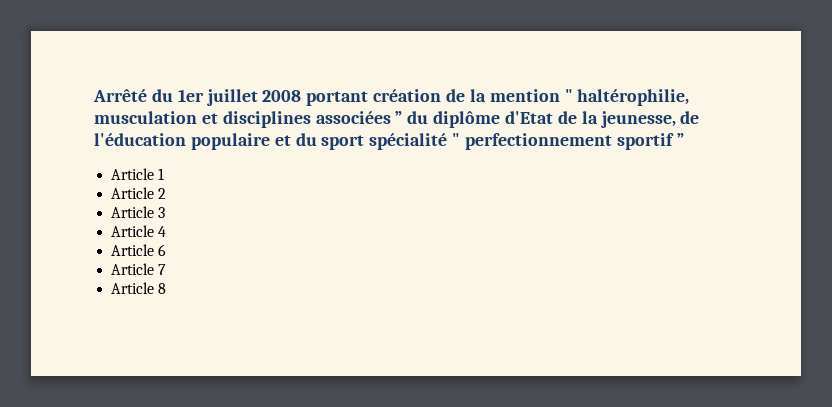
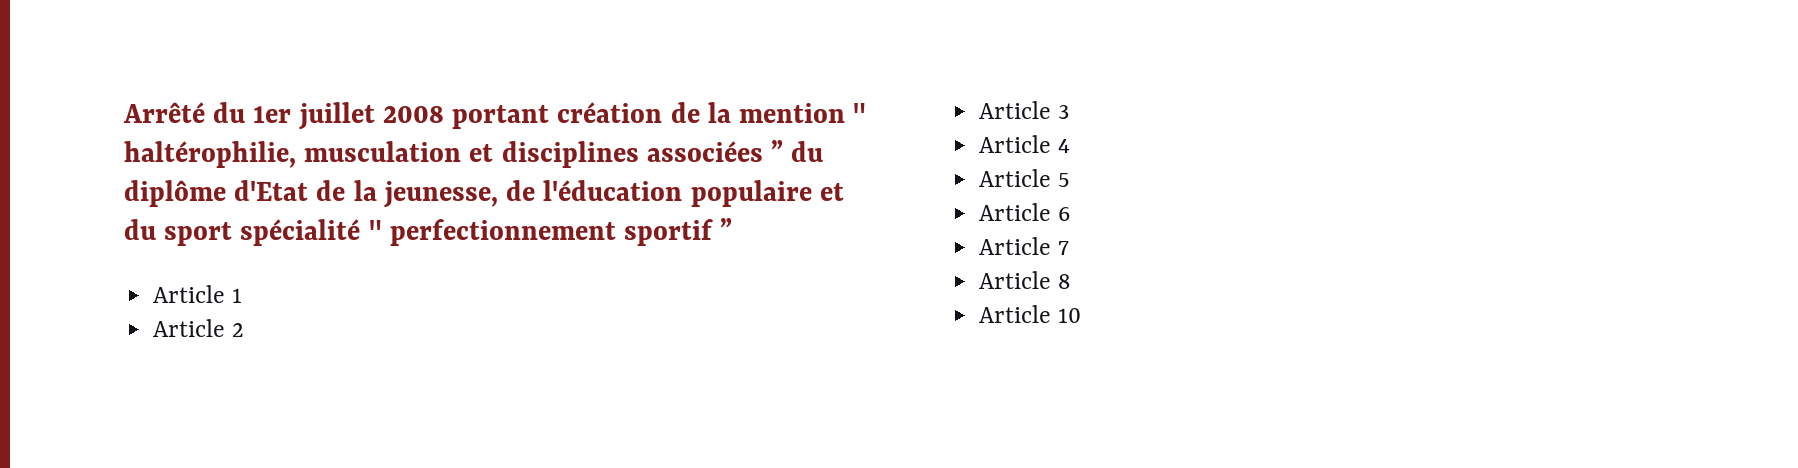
+ Article 5
+ Article 10

